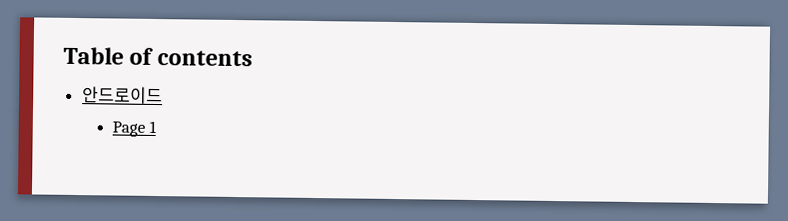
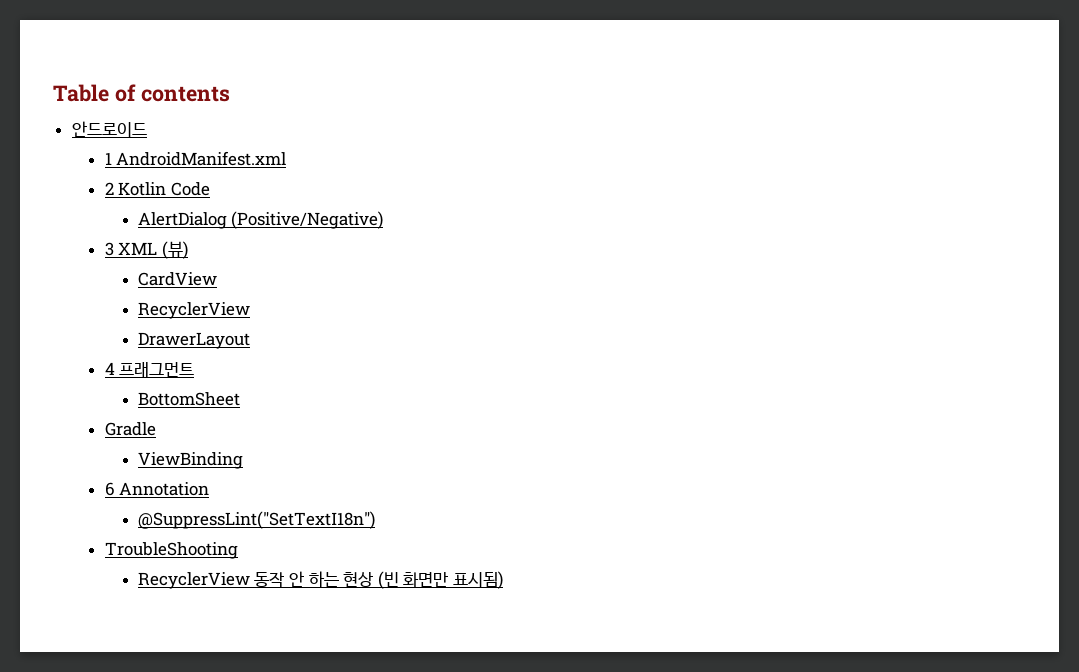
- Page 1
+ 1 AndroidManifest.xml
+ 2 Kotlin Code
+ AlertDialog (Positive/Negative)
+ 3 XML (뷰)
+ CardView
+ RecyclerView
+ DrawerLayout
+ 4 프래그먼트
+ BottomSheet
+ Gradle
+ ViewBinding
+ 6 Annotation
+ @SuppressLint("SetTextI18n")
+ TroubleShooting
+ RecyclerView 동작 안 하는 현상 (빈 화면만 표시됨)

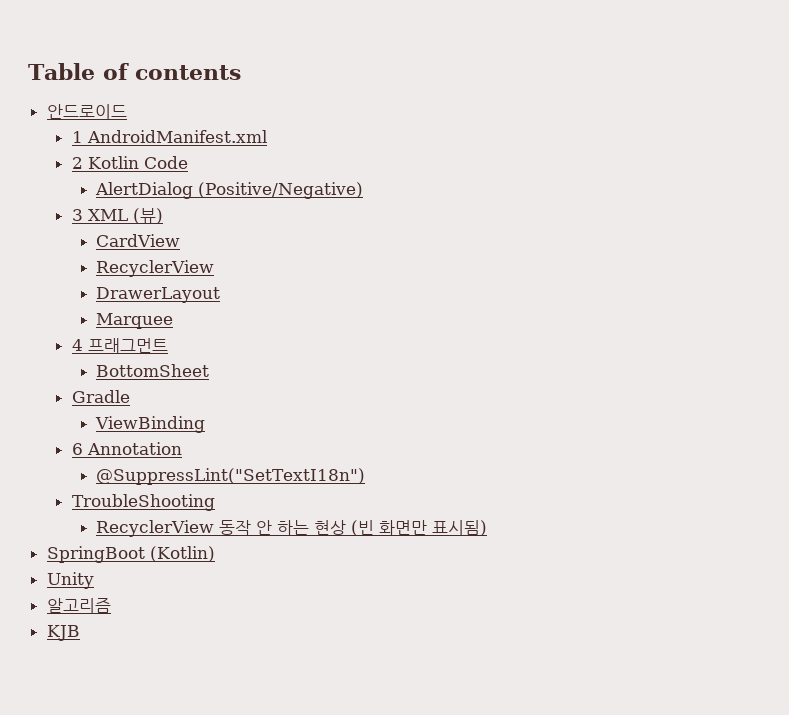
+ Marquee
+ SpringBoot (Kotlin)
+ Unity
+ 알고리즘
+ KJB

